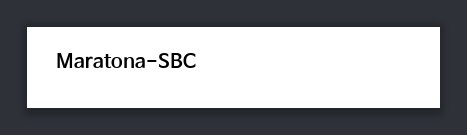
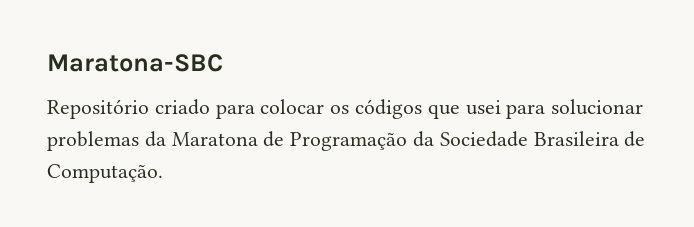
+ Repositório criado para colocar os códigos que usei para solucionar problemas da Maratona de Programação da Sociedade Brasileira de Computação.

